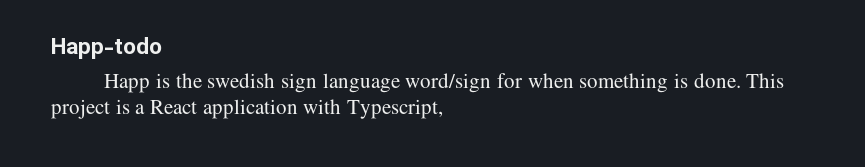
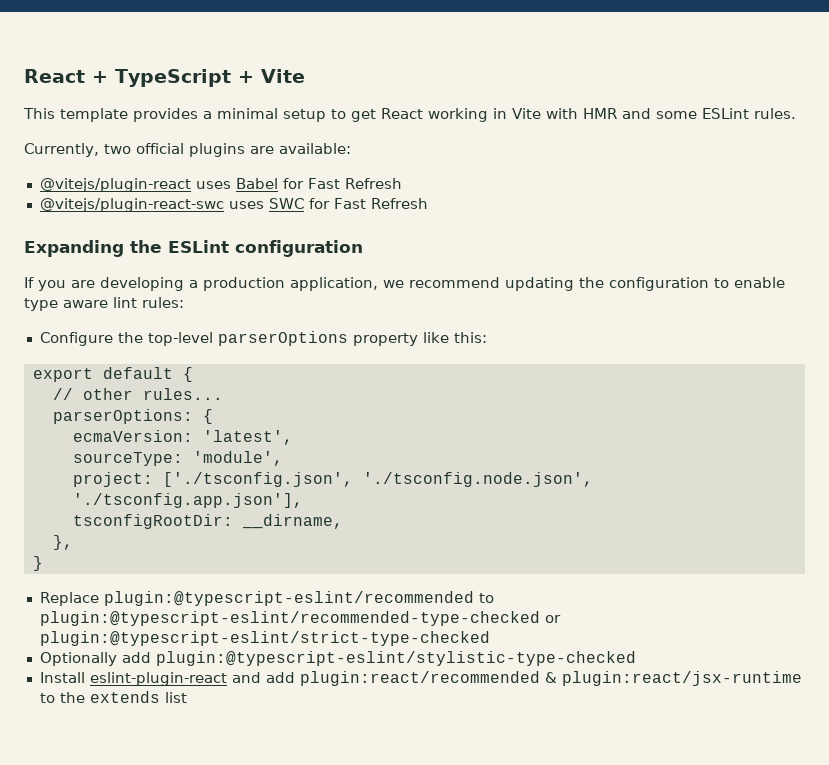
- Happ-todo
- Happ is the swedish sign language word/sign for when something is done. This project is a React application with Typescript,
+ React + TypeScript + Vite
+ This template provides a minimal setup to get React working in Vite with HMR and some ESLint rules.
+ Currently, two official plugins are available:
+ @vitejs/plugin-react uses Babel for Fast Refresh
+ @vitejs/plugin-react-swc uses SWC for Fast Refresh
+ Expanding the ESLint configuration
+ If you are developing a production application, we recommend updating the configuration to enable type aware lint rules:
+ Configure the top-level parserOptions property like this:
+ export default {
+ // other rules...
+ parserOptions: {
+ ecmaVersion: 'latest',
+ sourceType: 'module',
+ project: ['./tsconfig.json', './tsconfig.node.json', './tsconfig.app.json'],
+ tsconfigRootDir: __dirname,
+ },
+ }
+ Replace plugin:@typescript-eslint/recommended to plugin:@typescript-eslint/recommended-type-checked or plugin:@typescript-eslint/strict-type-checked
+ Optionally add plugin:@typescript-eslint/stylistic-type-checked
+ Install eslint-plugin-react and add plugin:react/recommended & plugin:react/jsx-runtime to the extends list

